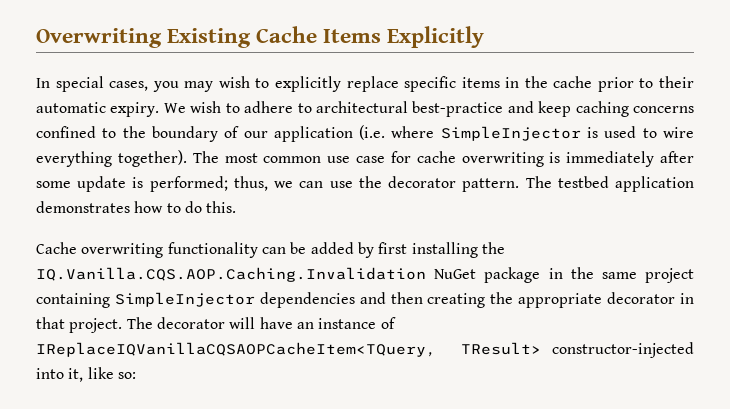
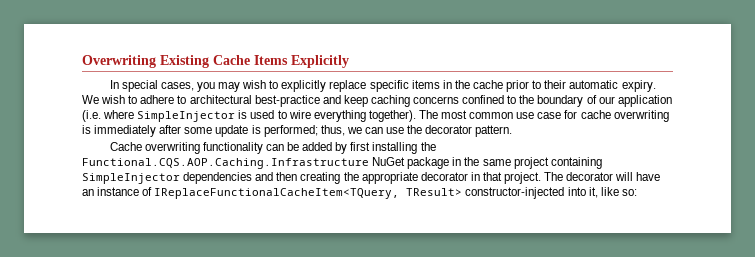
- The testbed application demonstrates how to do this.
- Cache overwriting functionality can be added by first installing the IQ.Vanilla.CQS.AOP.Caching.Invalidation NuGet package in the same project containing SimpleInjector dependencies and then creating the appropriate decorator in that project.
+ Cache overwriting functionality can be added by first installing the Functional.CQS.AOP.Caching.Infrastructure NuGet package in the same project containing SimpleInjector dependencies and then creating the appropriate decorator in that project.
- The decorator will have an instance of IReplaceIQVanillaCQSAOPCacheItem<TQuery, TResult> constructor-injected into it, like so:
+ The decorator will have an instance of IReplaceFunctionalCacheItem<TQuery, TResult> constructor-injected into it, like so:

